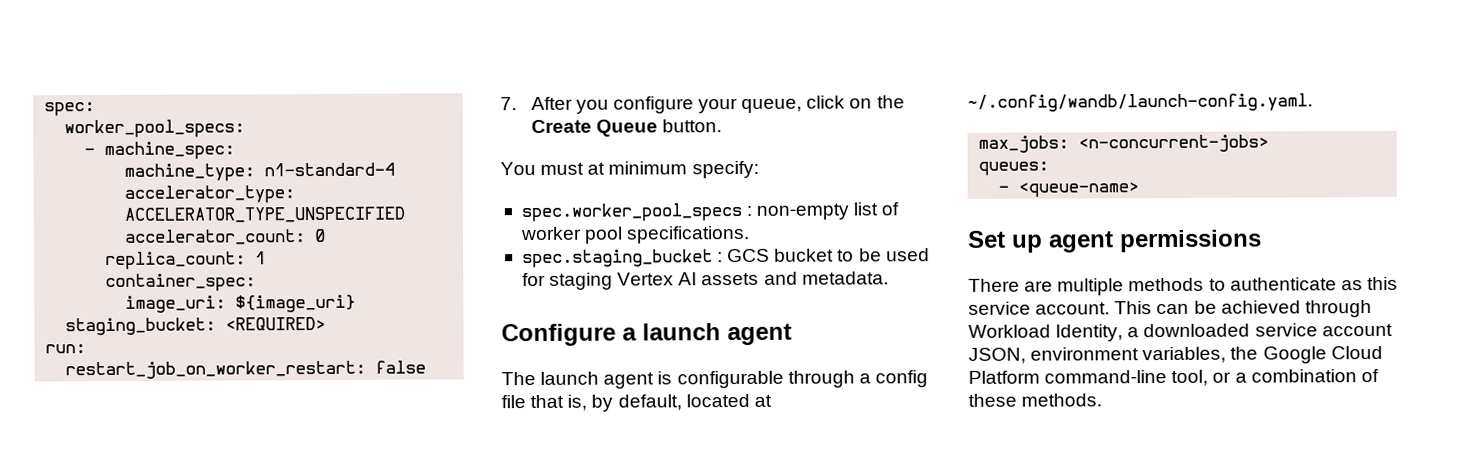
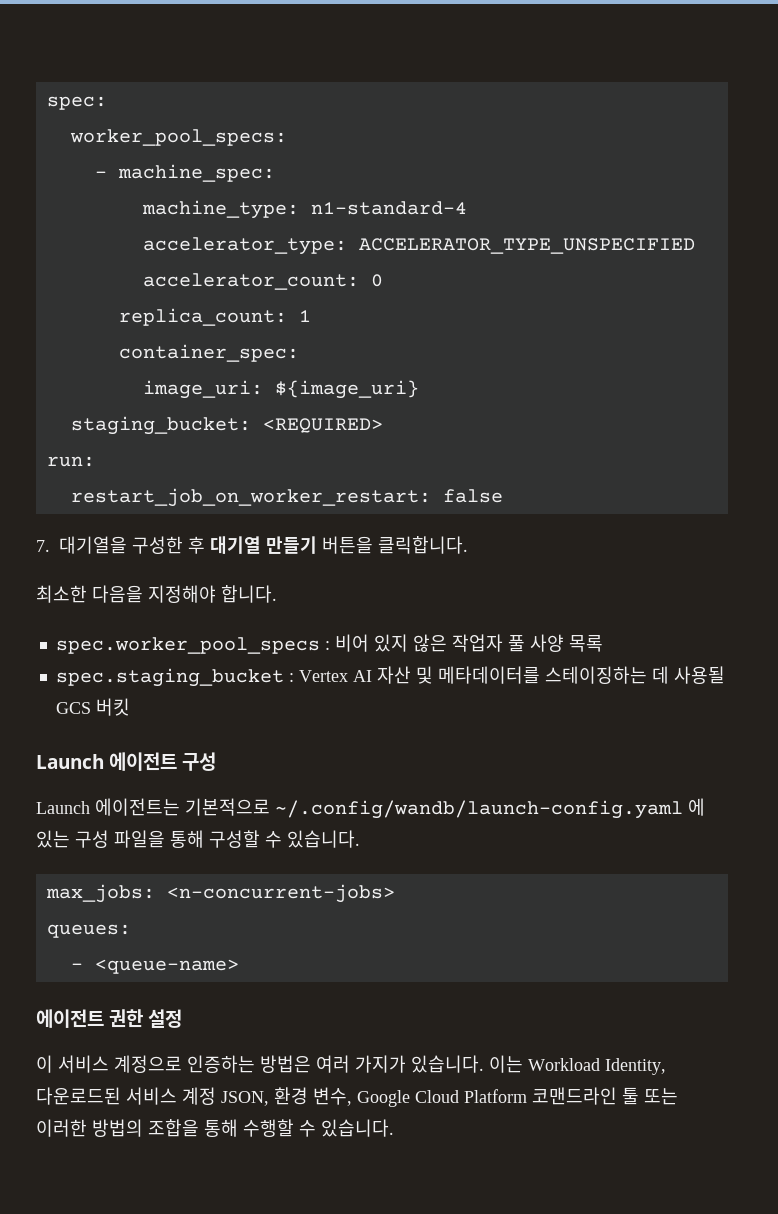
- 7. After you configure your queue, click on the Create Queue button.
- You must at minimum specify:
- spec.worker_pool_specs : non-empty list of worker pool specifications.
- spec.staging_bucket : GCS bucket to be used for staging Vertex AI assets and metadata.
- Configure a launch agent
- The launch agent is configurable through a config file that is, by default, located at ~/.config/wandb/launch-config.yaml.
+ 7. 대기열을 구성한 후 대기열 만들기 버튼을 클릭합니다.
+ 최소한 다음을 지정해야 합니다.
+ spec.worker_pool_specs : 비어 있지 않은 작업자 풀 사양 목록
+ spec.staging_bucket : Vertex AI 자산 및 메타데이터를 스테이징하는 데 사용될 GCS 버킷
+ Launch 에이전트 구성
+ Launch 에이전트는 기본적으로 ~/.config/wandb/launch-config.yaml 에 있는 구성 파일을 통해 구성할 수 있습니다.
- Set up agent permissions
- There are multiple methods to authenticate as this service account. This can be achieved through Workload Identity, a downloaded service account JSON, environment variables, the Google Cloud Platform command-line tool, or a combination of these methods.
+ 에이전트 권한 설정
+ 이 서비스 계정으로 인증하는 방법은 여러 가지가 있습니다. 이는 Workload Identity, 다운로드된 서비스 계정 JSON, 환경 변수, Google Cloud Platform 코맨드라인 툴 또는 이러한 방법의 조합을 통해 수행할 수 있습니다.

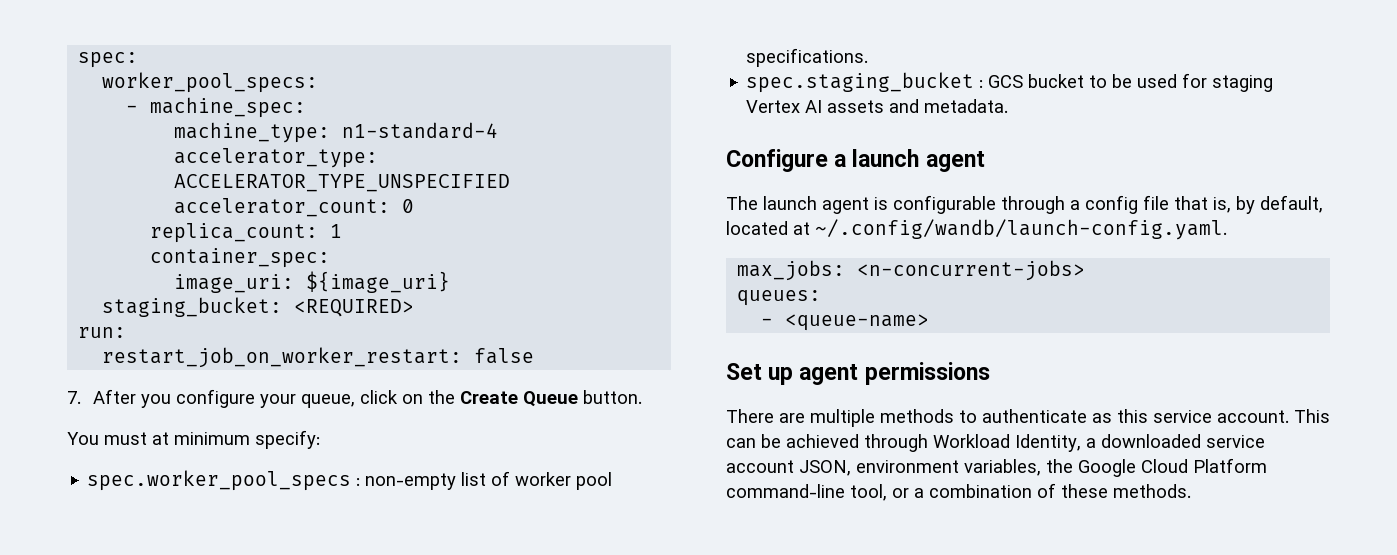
- 7. 대기열을 구성한 후 대기열 만들기 버튼을 클릭합니다.
- 최소한 다음을 지정해야 합니다.
- spec.worker_pool_specs : 비어 있지 않은 작업자 풀 사양 목록
- spec.staging_bucket : Vertex AI 자산 및 메타데이터를 스테이징하는 데 사용될 GCS 버킷
- Launch 에이전트 구성
- Launch 에이전트는 기본적으로 ~/.config/wandb/launch-config.yaml 에 있는 구성 파일을 통해 구성할 수 있습니다.
+ 7. After you configure your queue, click on the Create Queue button.
+ You must at minimum specify:
+ spec.worker_pool_specs : non-empty list of worker pool specifications.
+ spec.staging_bucket : GCS bucket to be used for staging Vertex AI assets and metadata.
+ Configure a launch agent
+ The launch agent is configurable through a config file that is, by default, located at ~/.config/wandb/launch-config.yaml.
- 에이전트 권한 설정
- 이 서비스 계정으로 인증하는 방법은 여러 가지가 있습니다. 이는 Workload Identity, 다운로드된 서비스 계정 JSON, 환경 변수, Google Cloud Platform 코맨드라인 툴 또는 이러한 방법의 조합을 통해 수행할 수 있습니다.
+ Set up agent permissions
+ There are multiple methods to authenticate as this service account. This can be achieved through Workload Identity, a downloaded service account JSON, environment variables, the Google Cloud Platform command-line tool, or a combination of these methods.

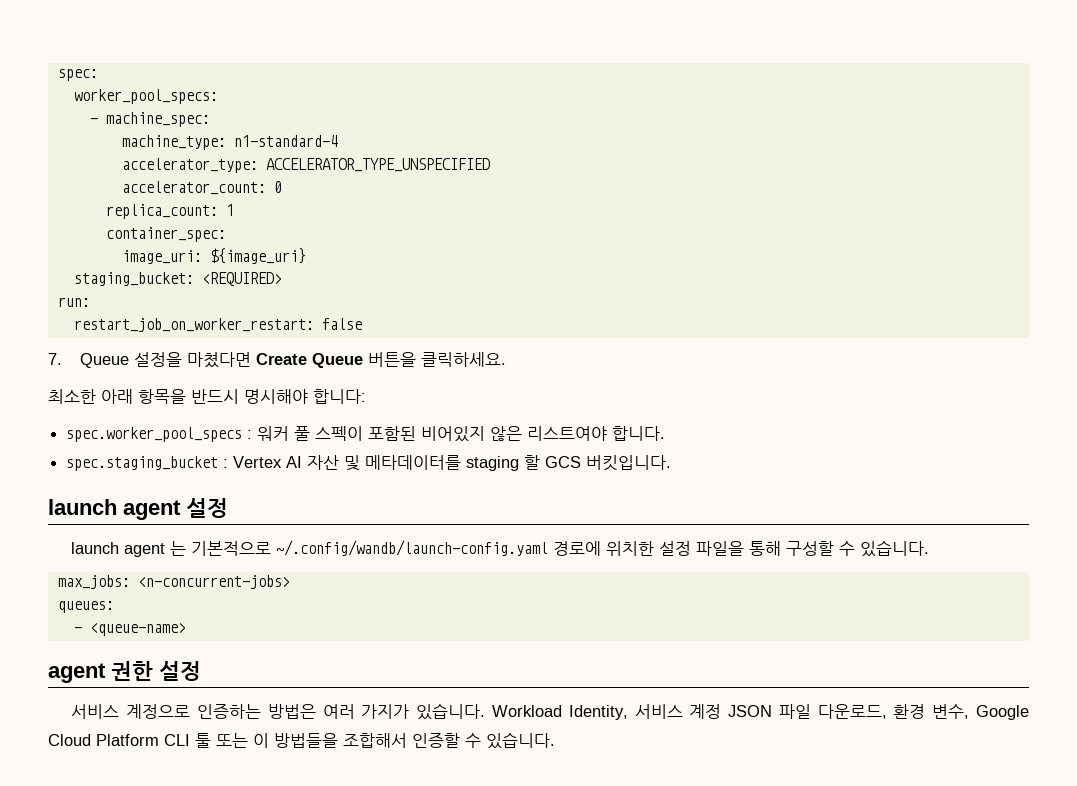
- 7. After you configure your queue, click on the Create Queue button.
- You must at minimum specify:
- spec.worker_pool_specs : non-empty list of worker pool specifications.
- spec.staging_bucket : GCS bucket to be used for staging Vertex AI assets and metadata.
- Configure a launch agent
- The launch agent is configurable through a config file that is, by default, located at ~/.config/wandb/launch-config.yaml.
+ 7. Queue 설정을 마쳤다면 Create Queue 버튼을 클릭하세요.
+ 최소한 아래 항목을 반드시 명시해야 합니다:
+ spec.worker_pool_specs : 워커 풀 스펙이 포함된 비어있지 않은 리스트여야 합니다.
+ spec.staging_bucket : Vertex AI 자산 및 메타데이터를 staging 할 GCS 버킷입니다.
+ launch agent 설정
+ launch agent 는 기본적으로 ~/.config/wandb/launch-config.yaml 경로에 위치한 설정 파일을 통해 구성할 수 있습니다.
- Set up agent permissions
- There are multiple methods to authenticate as this service account. This can be achieved through Workload Identity, a downloaded service account JSON, environment variables, the Google Cloud Platform command-line tool, or a combination of these methods.
+ agent 권한 설정
+ 서비스 계정으로 인증하는 방법은 여러 가지가 있습니다. Workload Identity, 서비스 계정 JSON 파일 다운로드, 환경 변수, Google Cloud Platform CLI 툴 또는 이 방법들을 조합해서 인증할 수 있습니다.

